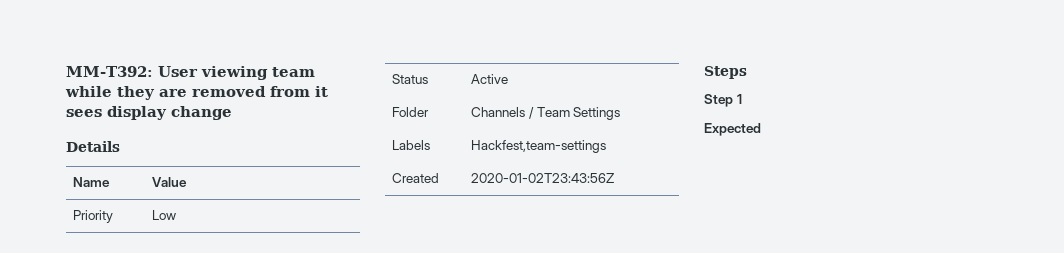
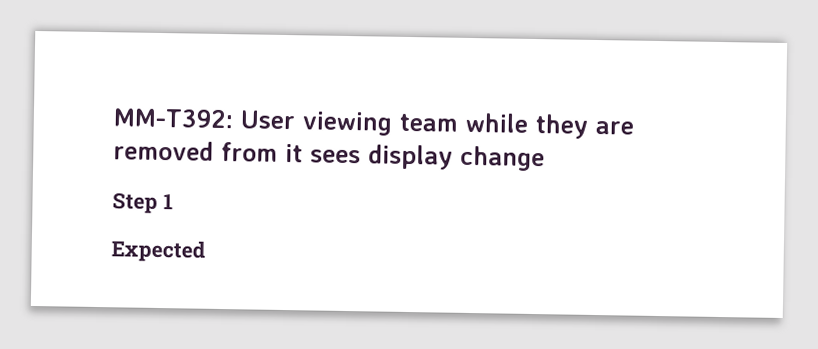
- Details
- Name | Value
- Priority | Low
- Status | Active
- Folder | Channels / Team Settings
- Labels | Hackfest,team-settings
- Created | 2020-01-02T23:43:56Z
- Steps

